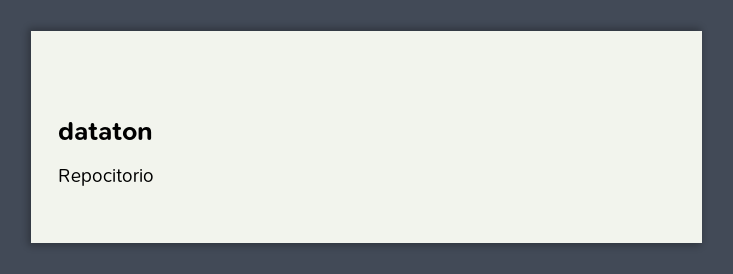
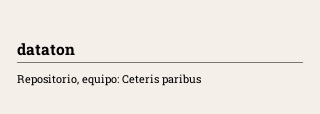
- Repocitorio
+ Repositorio, equipo: Ceteris paribus

